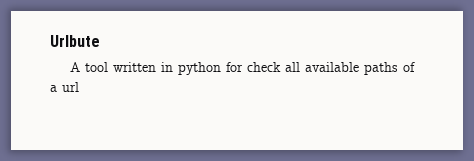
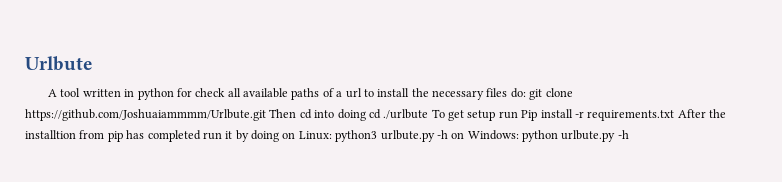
- A tool written in python for check all available paths of a url
+ A tool written in python for check all available paths of a url to install the necessary files do: git clone https://github.com/Joshuaiammmm/Urlbute.git Then cd into doing cd ./urlbute To get setup run Pip install -r requirements.txt After the installtion from pip has completed run it by doing on Linux: python3 urlbute.py -h on Windows: python urlbute.py -h

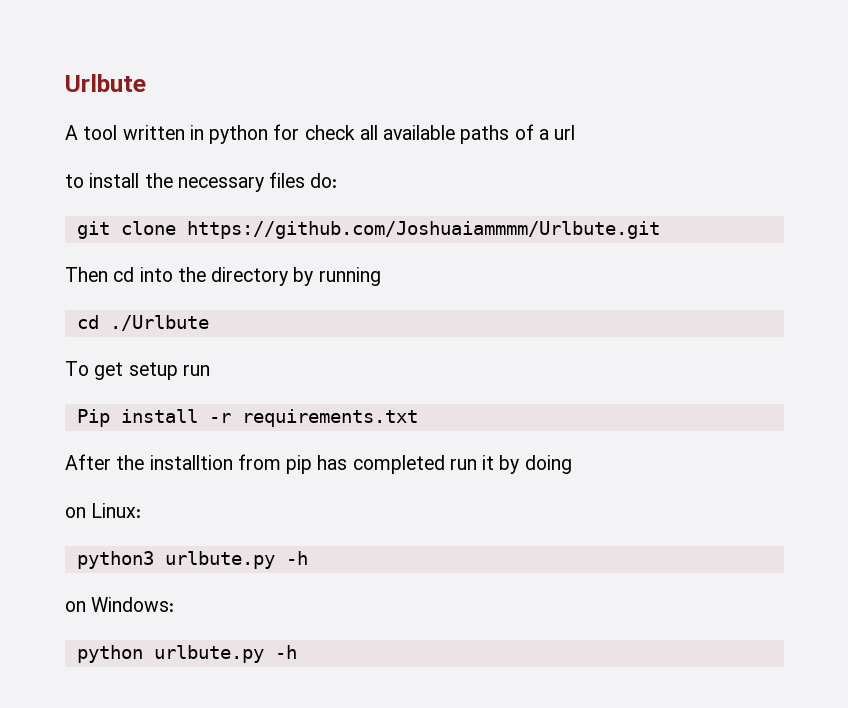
- A tool written in python for check all available paths of a url to install the necessary files do: git clone https://github.com/Joshuaiammmm/Urlbute.git Then cd into doing cd ./urlbute To get setup run Pip install -r requirements.txt After the installtion from pip has completed run it by doing on Linux: python3 urlbute.py -h on Windows: python urlbute.py -h
+ A tool written in python for check all available paths of a url
+ to install the necessary files do:
+ git clone https://github.com/Joshuaiammmm/Urlbute.git
+ Then cd into the directory by running
+ cd ./Urlbute
+ To get setup run
+ Pip install -r requirements.txt
+ After the installtion from pip has completed run it by doing
+ on Linux:
+ python3 urlbute.py -h
+ on Windows:
+ python urlbute.py -h

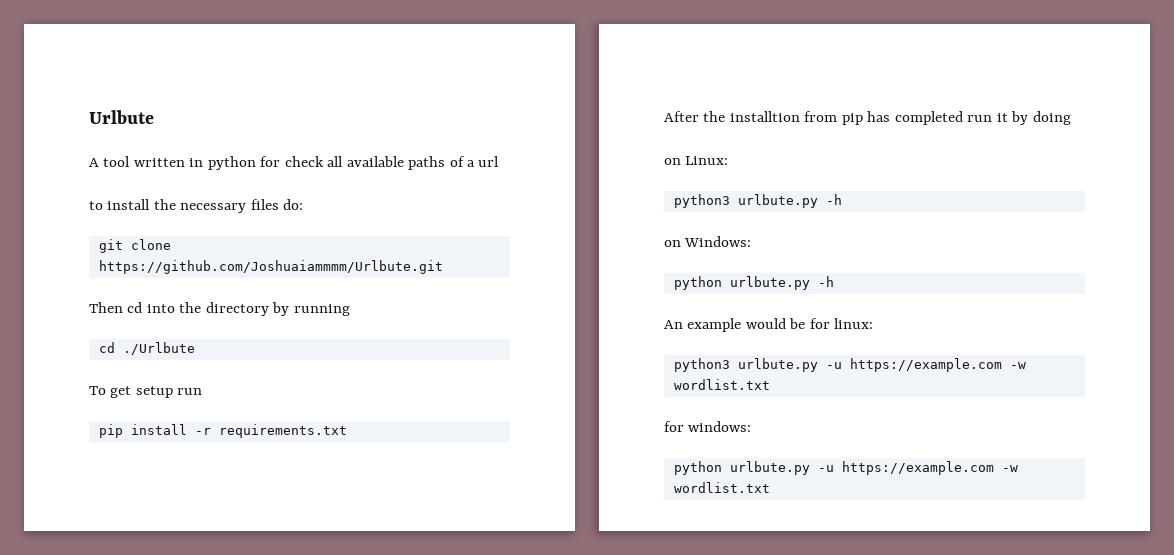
- Pip install -r requirements.txt
+ pip install -r requirements.txt
+ An example would be for linux:
+ python3 urlbute.py -u https://example.com -w wordlist.txt
+ for windows:
+ python urlbute.py -u https://example.com -w wordlist.txt

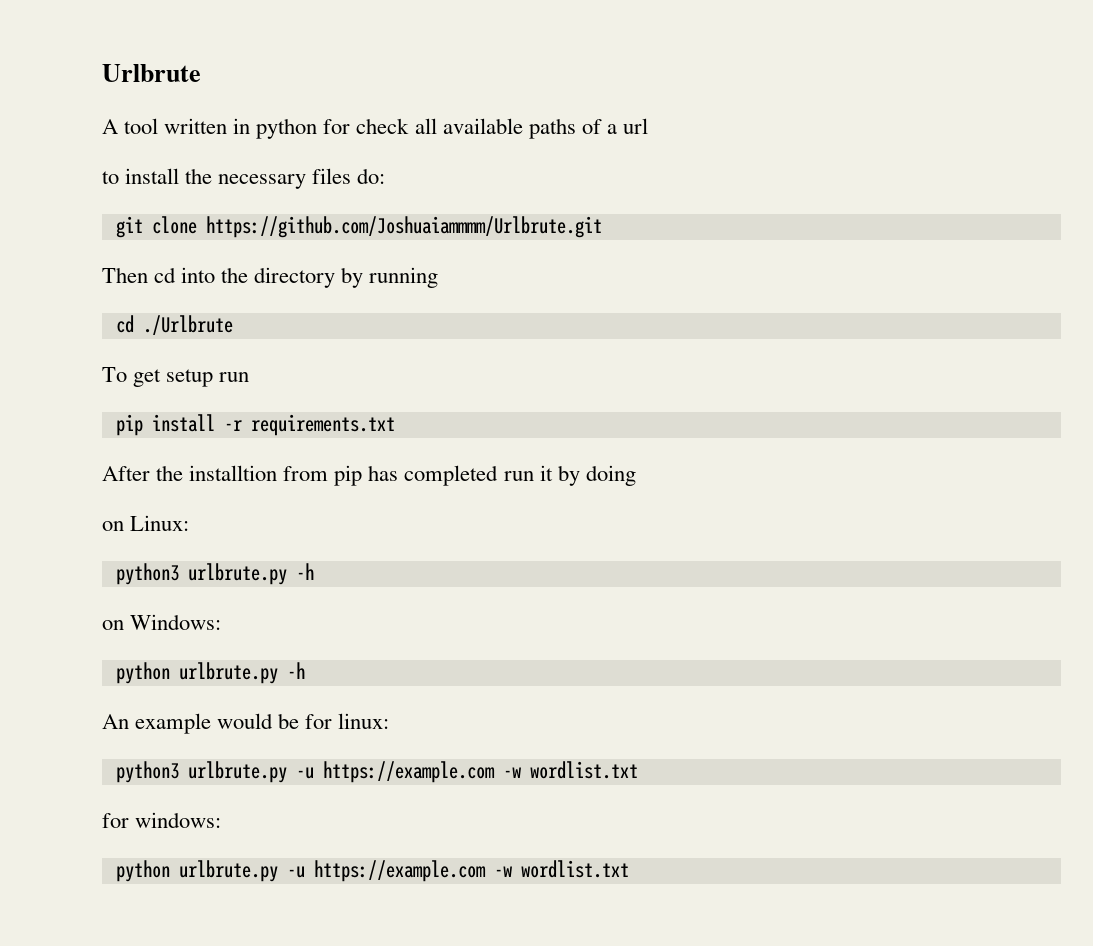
- Urlbute
+ Urlbrute
- git clone https://github.com/Joshuaiammmm/Urlbute.git
+ git clone https://github.com/Joshuaiammmm/Urlbrute.git
- cd ./Urlbute
+ cd ./Urlbrute
- python3 urlbute.py -h
+ python3 urlbrute.py -h
- python urlbute.py -h
+ python urlbrute.py -h
- python3 urlbute.py -u https://example.com -w wordlist.txt
+ python3 urlbrute.py -u https://example.com -w wordlist.txt
- python urlbute.py -u https://example.com -w wordlist.txt
+ python urlbrute.py -u https://example.com -w wordlist.txt

